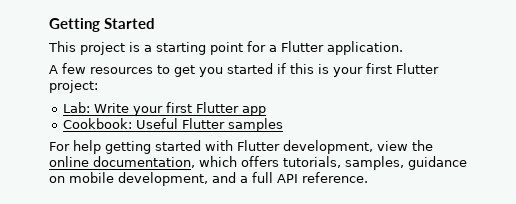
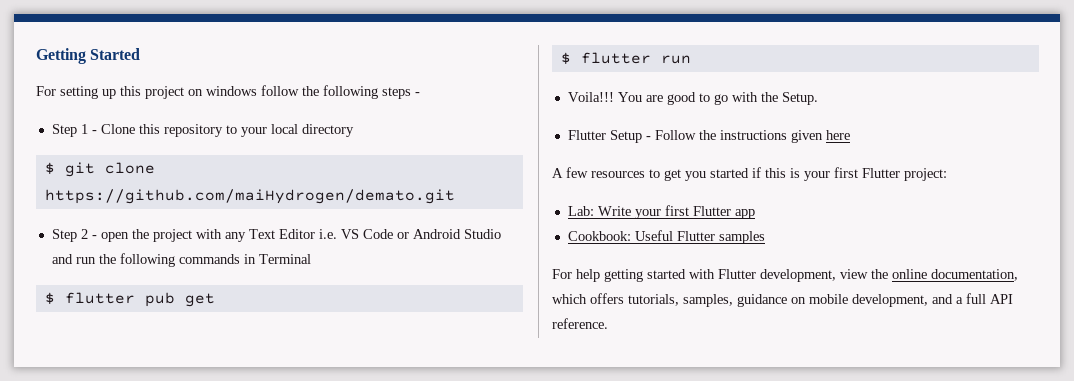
- This project is a starting point for a Flutter application.
+ For setting up this project on windows follow the following steps -
+ Step 1 - Clone this repository to your local directory
+ $ git clone https://github.com/maiHydrogen/demato.git
+ Step 2 - open the project with any Text Editor i.e. VS Code or Android Studio and run the following commands in Terminal
+ $ flutter pub get
+ $ flutter run
+ Voila!!! You are good to go with the Setup.
+ Flutter Setup - Follow the instructions given here

